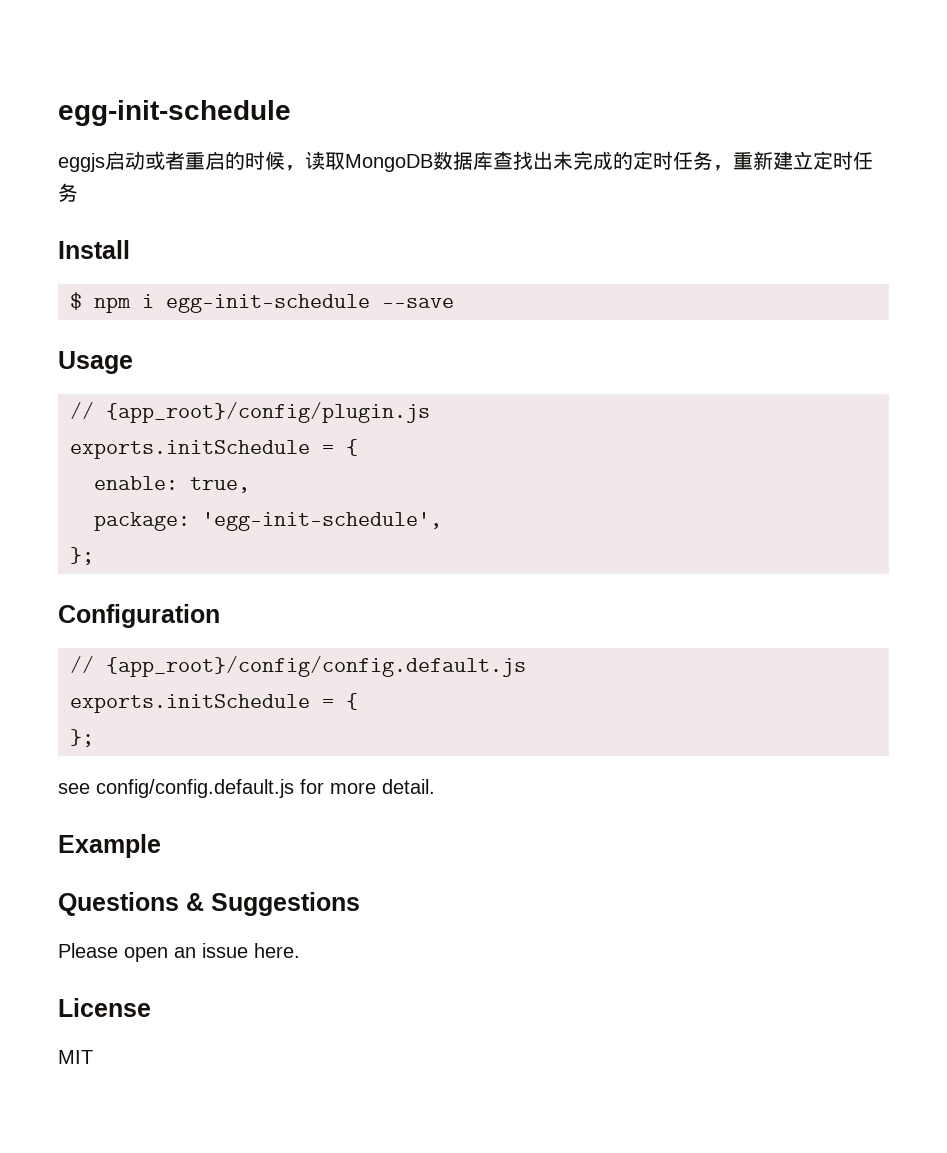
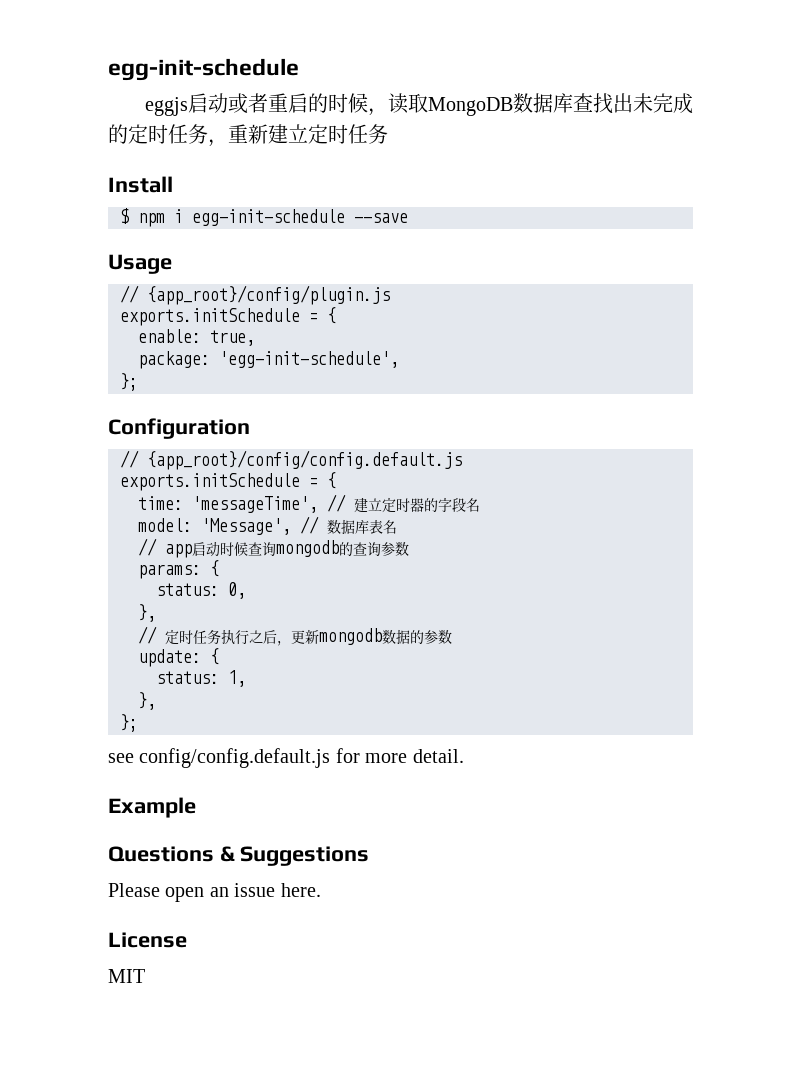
+ time: 'messageTime', // 建立定时器的字段名
+ model: 'Message', // 数据库表名
+ // app启动时候查询mongodb的查询参数
+ params: {
+ status: 0,
+ },
+ // 定时任务执行之后，更新mongodb数据的参数
+ update: {
+ status: 1,
+ },

